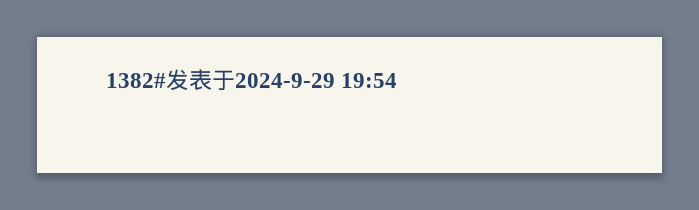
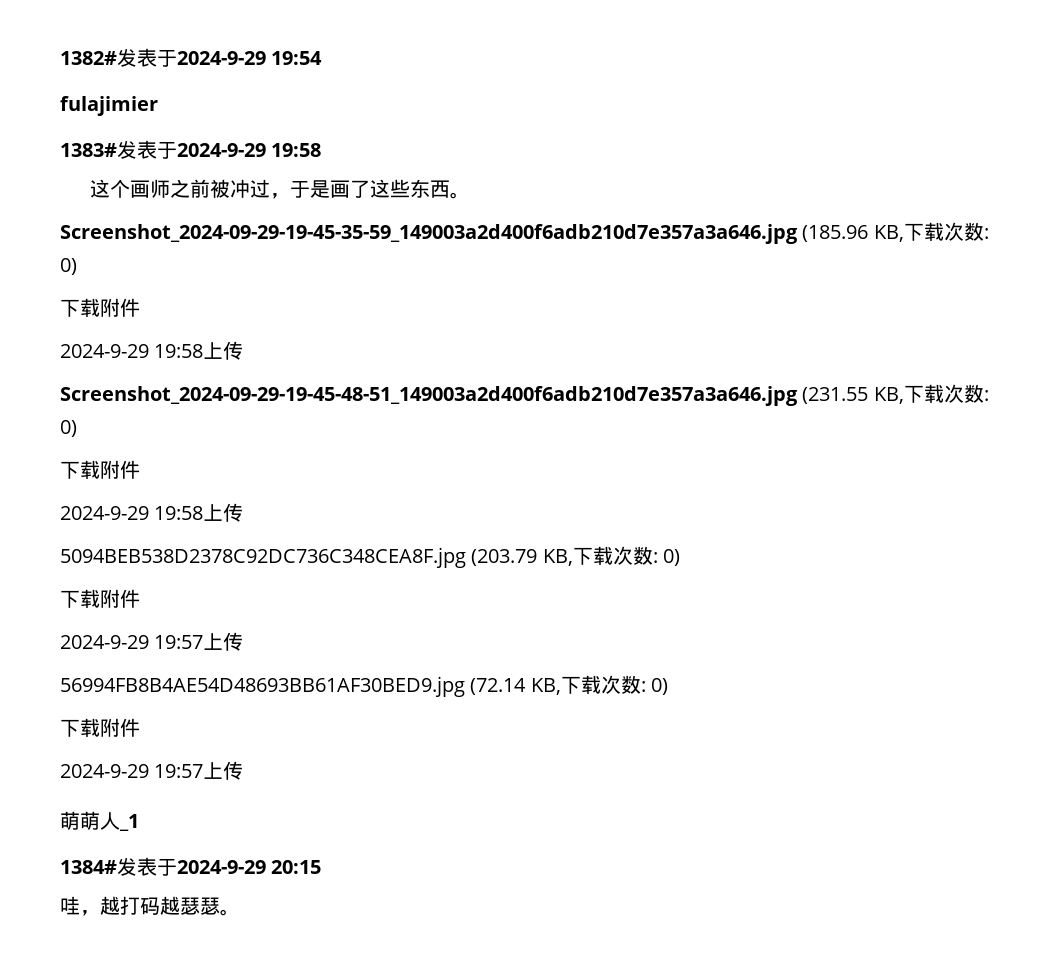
+ fulajimier
+ 1383#发表于2024-9-29 19:58
+ 这个画师之前被冲过，于是画了这些东西。
+ Screenshot_2024-09-29-19-45-35-59_149003a2d400f6adb210d7e357a3a646.jpg (185.96 KB,下载次数: 0)
+ 下载附件
+ 2024-9-29 19:58上传
+ Screenshot_2024-09-29-19-45-48-51_149003a2d400f6adb210d7e357a3a646.jpg (231.55 KB,下载次数: 0)
+ 下载附件
+ 2024-9-29 19:58上传
+ 5094BEB538D2378C92DC736C348CEA8F.jpg (203.79 KB,下载次数: 0)
+ 下载附件
+ 2024-9-29 19:57上传
+ 56994FB8B4AE54D48693BB61AF30BED9.jpg (72.14 KB,下载次数: 0)
+ 下载附件
+ 2024-9-29 19:57上传
+ 萌萌人_1
+ 1384#发表于2024-9-29 20:15
+ 哇，越打码越瑟瑟。

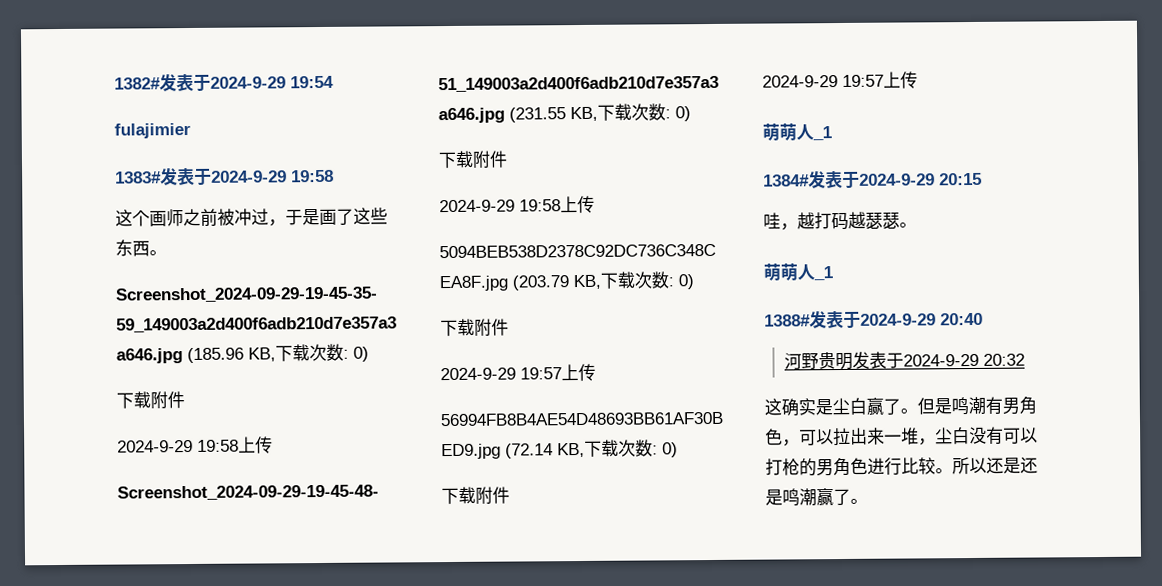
  哇，越打码越瑟瑟。
+ 萌萌人_1
+ 1388#发表于2024-9-29 20:40
+ 河野贵明发表于2024-9-29 20:32
+ 这确实是尘白赢了。但是鸣潮有男角色，可以拉出来一堆，尘白没有可以打枪的男角色进行比较。所以还是还是鸣潮赢了。

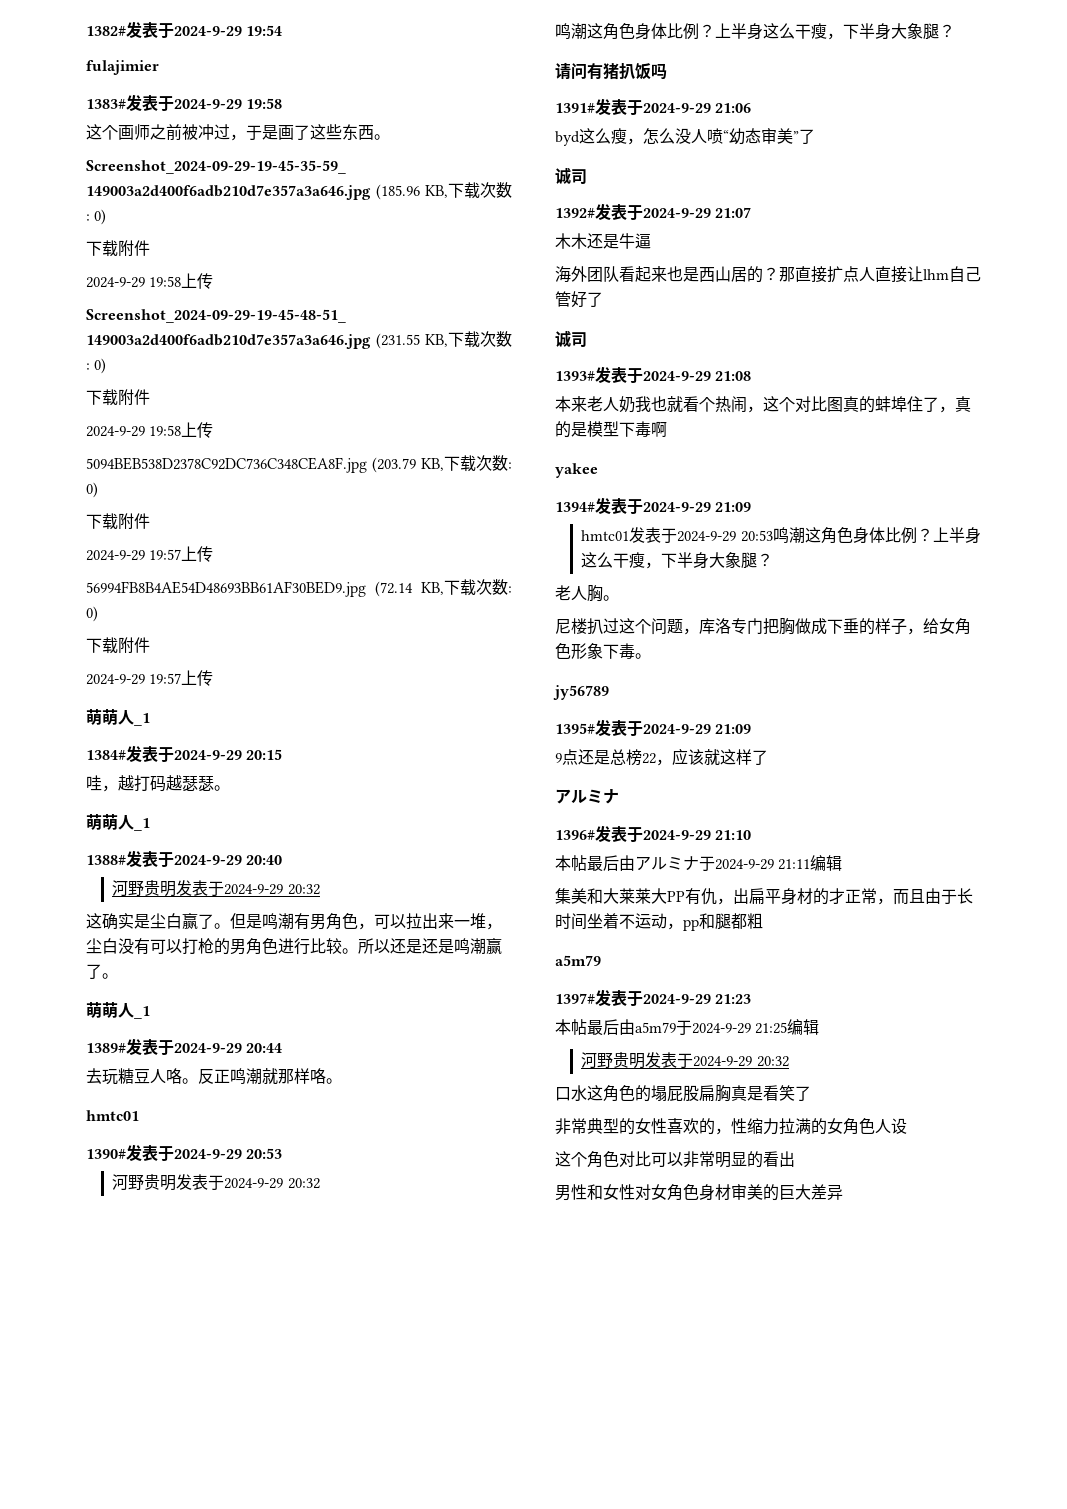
  所以还是还是鸣潮赢了。
+ 萌萌人_1
+ 1389#发表于2024-9-29 20:44
+ 去玩糖豆人咯。反正鸣潮就那样咯。
+ hmtc01
+ 1390#发表于2024-9-29 20:53
+ 河野贵明发表于2024-9-29 20:32
+ 鸣潮这角色身体比例？上半身这么干瘦，下半身大象腿？
+ 请问有猪扒饭吗
+ 1391#发表于2024-9-29 21:06
+ byd这么瘦，怎么没人喷“幼态审美”了
+ 诚司
+ 1392#发表于2024-9-29 21:07
+ 木木还是牛逼
+ 海外团队看起来也是西山居的？那直接扩点人直接让lhm自己管好了
+ 诚司
+ 1393#发表于2024-9-29 21:08
+ 本来老人奶我也就看个热闹，这个对比图真的蚌埠住了，真的是模型下毒啊
+ yakee
+ 1394#发表于2024-9-29 21:09
+ hmtc01发表于2024-9-29 20:53鸣潮这角色身体比例？上半身这么干瘦，下半身大象腿？
+ 老人胸。
+ 尼楼扒过这个问题，库洛专门把胸做成下垂的样子，给女角色形象下毒。
+ jy56789
+ 1395#发表于2024-9-29 21:09
+ 9点还是总榜22，应该就这样了
+ アルミナ
+ 1396#发表于2024-9-29 21:10
+ 本帖最后由アルミナ于2024-9-29 21:11编辑
+ 集美和大莱莱大PP有仇，出扁平身材的才正常，而且由于长时间坐着不运动，pp和腿都粗
+ a5m79
+ 1397#发表于2024-9-29 21:23
+ 本帖最后由a5m79于2024-9-29 21:25编辑
+ 河野贵明发表于2024-9-29 20:32
+ 口水这角色的塌屁股扁胸真是看笑了
+ 非常典型的女性喜欢的，性缩力拉满的女角色人设
+ 这个角色对比可以非常明显的看出
+ 男性和女性对女角色身材审美的巨大差异

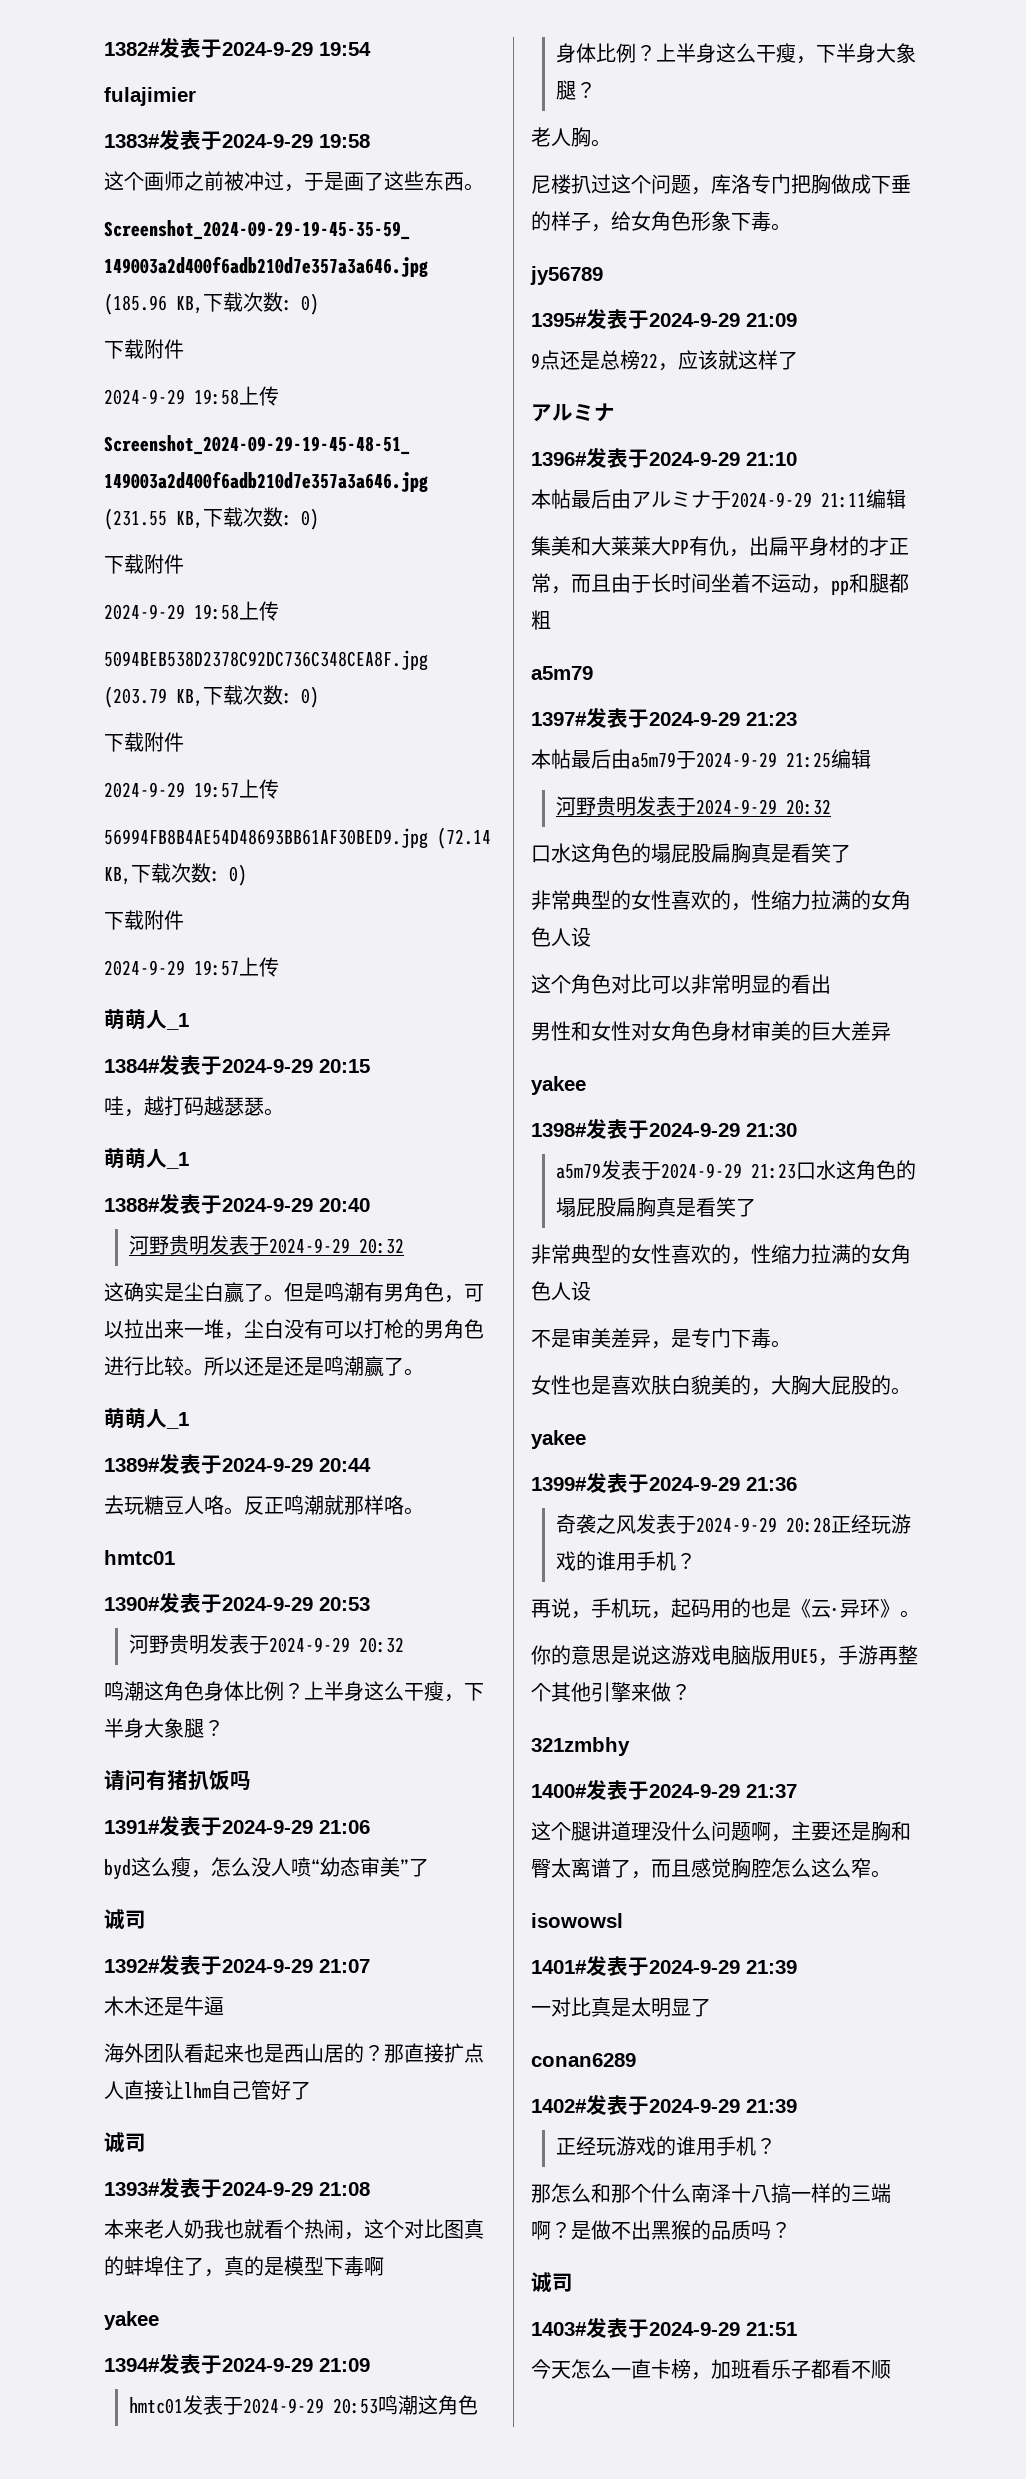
  男性和女性对女角色身材审美的巨大差异
+ yakee
+ 1398#发表于2024-9-29 21:30
+ a5m79发表于2024-9-29 21:23口水这角色的塌屁股扁胸真是看笑了
+ 非常典型的女性喜欢的，性缩力拉满的女角色人设
+ 不是审美差异，是专门下毒。
+ 女性也是喜欢肤白貌美的，大胸大屁股的。
+ yakee
+ 1399#发表于2024-9-29 21:36
+ 奇袭之风发表于2024-9-29 20:28正经玩游戏的谁用手机？
+ 再说，手机玩，起码用的也是《云·异环》。
+ 你的意思是说这游戏电脑版用UE5，手游再整个其他引擎来做？
+ 321zmbhy
+ 1400#发表于2024-9-29 21:37
+ 这个腿讲道理没什么问题啊，主要还是胸和臀太离谱了，而且感觉胸腔怎么这么窄。
+ isowowsl
+ 1401#发表于2024-9-29 21:39
+ 一对比真是太明显了
+ conan6289
+ 1402#发表于2024-9-29 21:39
+ 正经玩游戏的谁用手机？
+ 那怎么和那个什么南泽十八搞一样的三端啊？是做不出黑猴的品质吗？
+ 诚司
+ 1403#发表于2024-9-29 21:51
+ 今天怎么一直卡榜，加班看乐子都看不顺

